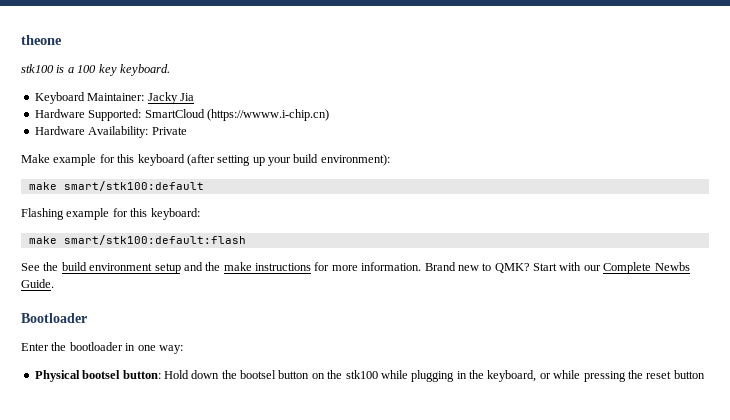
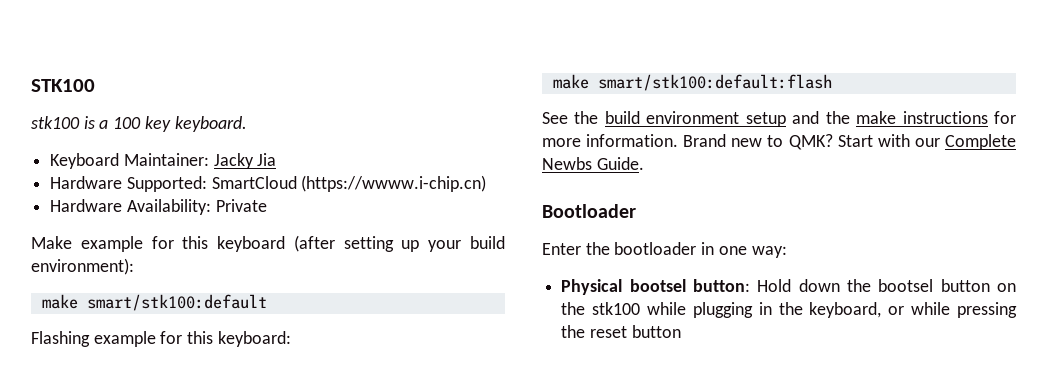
- theone
+ STK100

